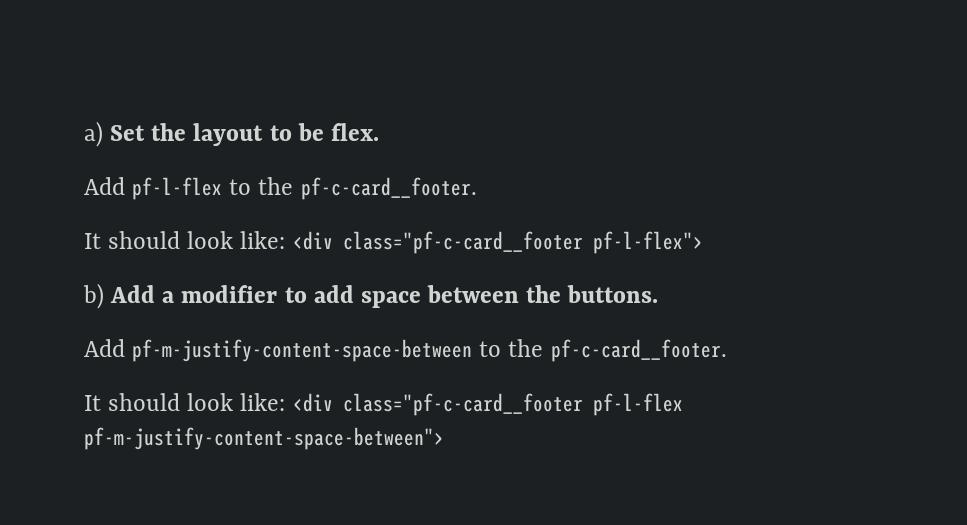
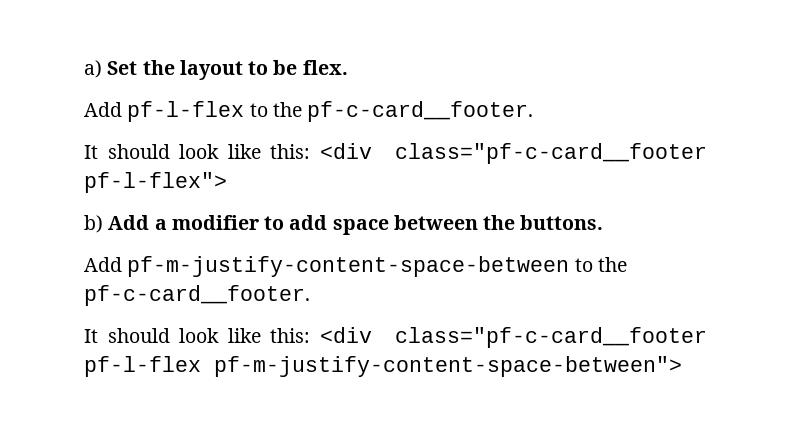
- It should look like: <div class="pf-c-card__footer pf-l-flex">
+ It should look like this: <div class="pf-c-card__footer pf-l-flex">
- It should look like: <div class="pf-c-card__footer pf-l-flex pf-m-justify-content-space-between">
+ It should look like this: <div class="pf-c-card__footer pf-l-flex pf-m-justify-content-space-between">

